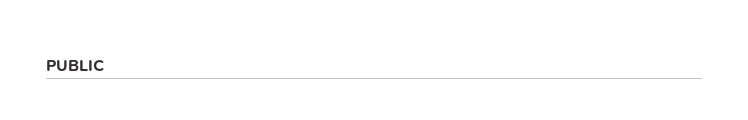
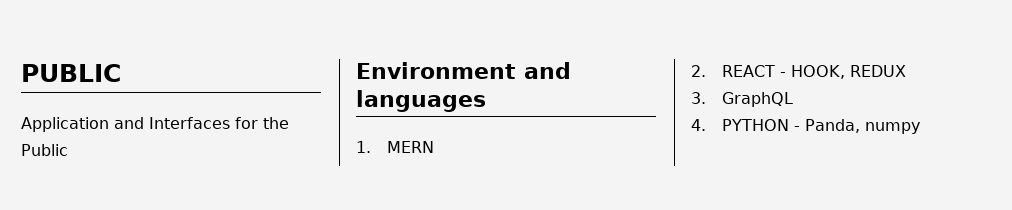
+ Application and Interfaces for the Public
+ Environment and languages
+ 1. MERN
+ 2. REACT - HOOK, REDUX
+ 3. GraphQL
+ 4. PYTHON - Panda, numpy

